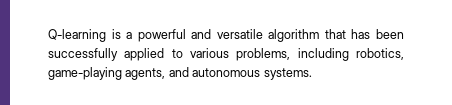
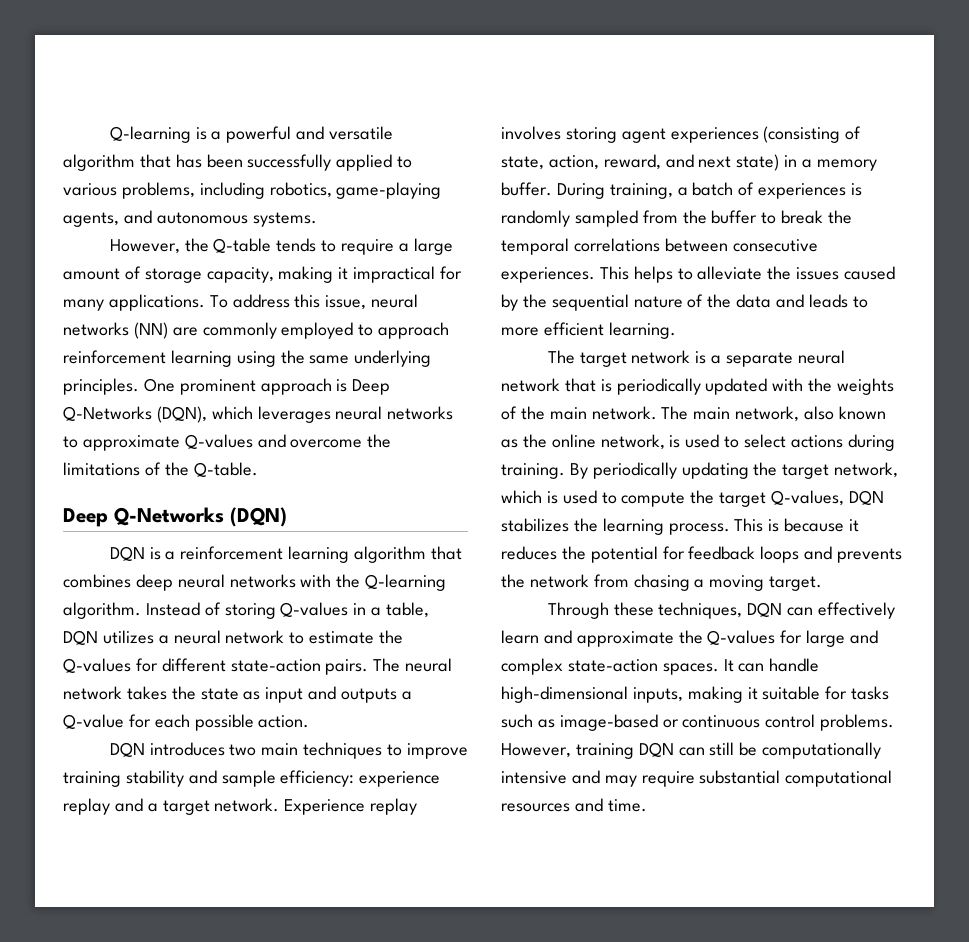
+ However, the Q-table tends to require a large amount of storage capacity, making it impractical for many applications. To address this issue, neural networks (NN) are commonly employed to approach reinforcement learning using the same underlying principles. One prominent approach is Deep Q-Networks (DQN), which leverages neural networks to approximate Q-values and overcome the limitations of the Q-table.
+ Deep Q-Networks (DQN)
+ DQN is a reinforcement learning algorithm that combines deep neural networks with the Q-learning algorithm. Instead of storing Q-values in a table, DQN utilizes a neural network to estimate the Q-values for different state-action pairs. The neural network takes the state as input and outputs a Q-value for each possible action.
+ DQN introduces two main techniques to improve training stability and sample efficiency: experience replay and a target network. Experience replay involves storing agent experiences (consisting of state, action, reward, and next state) in a memory buffer. During training, a batch of experiences is randomly sampled from the buffer to break the temporal correlations between consecutive experiences. This helps to alleviate the issues caused by the sequential nature of the data and leads to more efficient learning.
+ The target network is a separate neural network that is periodically updated with the weights of the main network. The main network, also known as the online network, is used to select actions during training. By periodically updating the target network, which is used to compute the target Q-values, DQN stabilizes the learning process. This is because it reduces the potential for feedback loops and prevents the network from chasing a moving target.
+ Through these techniques, DQN can effectively learn and approximate the Q-values for large and complex state-action spaces. It can handle high-dimensional inputs, making it suitable for tasks such as image-based or continuous control problems. However, training DQN can still be computationally intensive and may require substantial computational resources and time.

